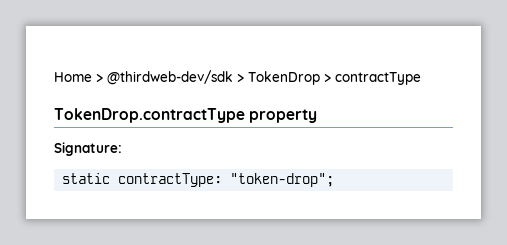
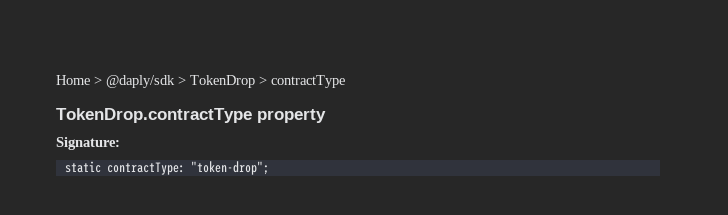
- Home > @thirdweb-dev/sdk > TokenDrop > contractType
+ Home > @daply/sdk > TokenDrop > contractType

